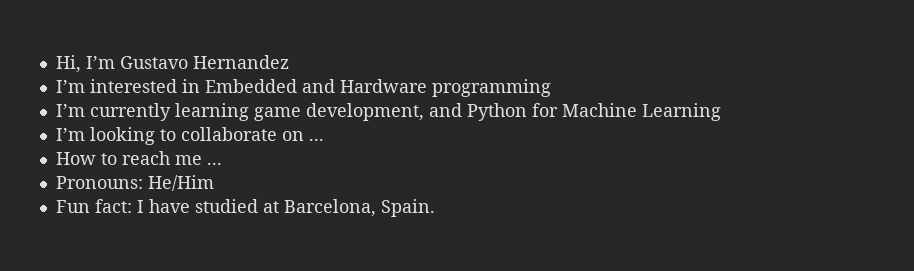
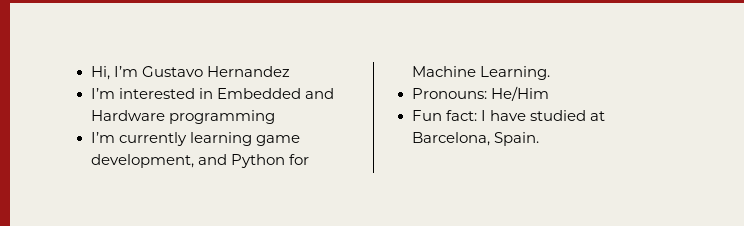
- I’m currently learning game development, and Python for Machine Learning
- I’m looking to collaborate on ...
- How to reach me ...
+ I’m currently learning game development, and Python for Machine Learning.

